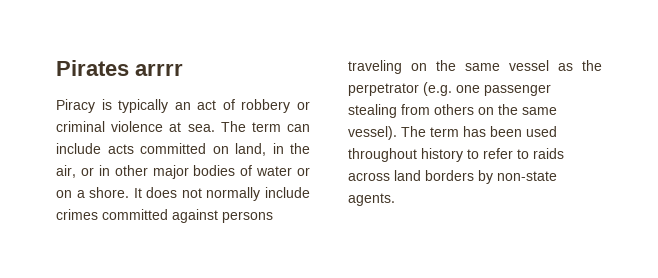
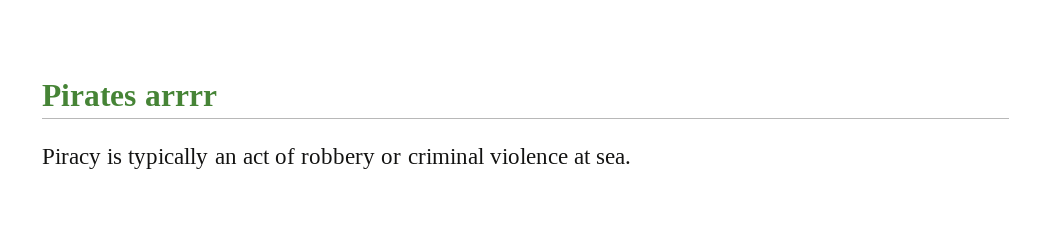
- The term can include acts committed on land, in the air, or in other major bodies of water or on a shore. It does not normally include crimes committed against persons traveling on the same vessel as the perpetrator (e.g. one passenger stealing from others on the same vessel). The term has been used throughout history to refer to raids across land borders by non-state agents.

